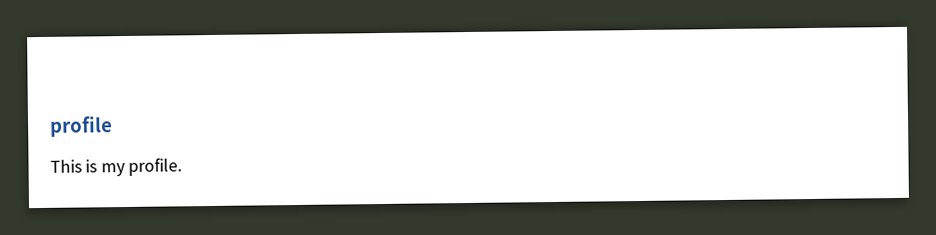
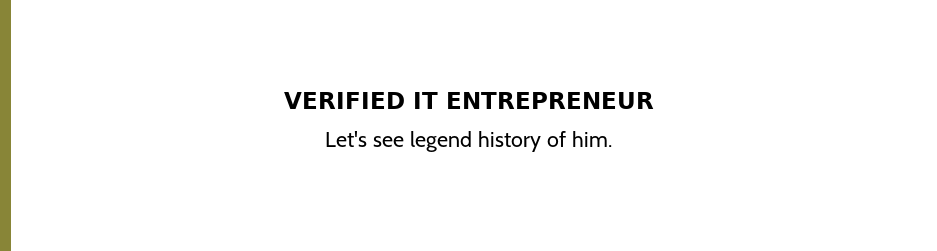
- profile
- This is my profile.
+ VERIFIED IT ENTREPRENEUR
+ Let's see legend history of him.

